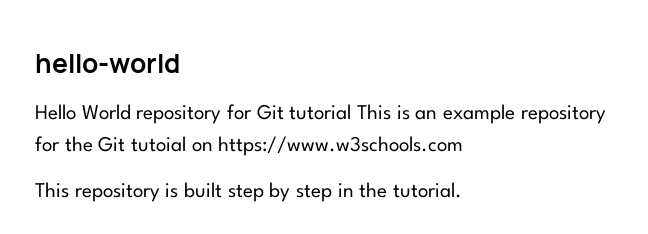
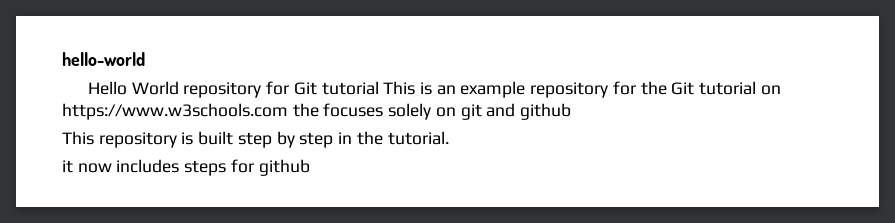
- Hello World repository for Git tutorial This is an example repository for the Git tutoial on https://www.w3schools.com
+ Hello World repository for Git tutorial This is an example repository for the Git tutorial on https://www.w3schools.com the focuses solely on git and github
+ it now includes steps for github

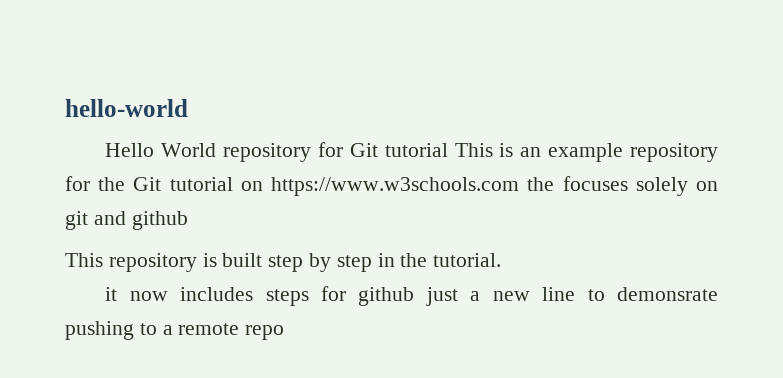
- it now includes steps for github
+ it now includes steps for github just a new line to demonsrate pushing to a remote repo

